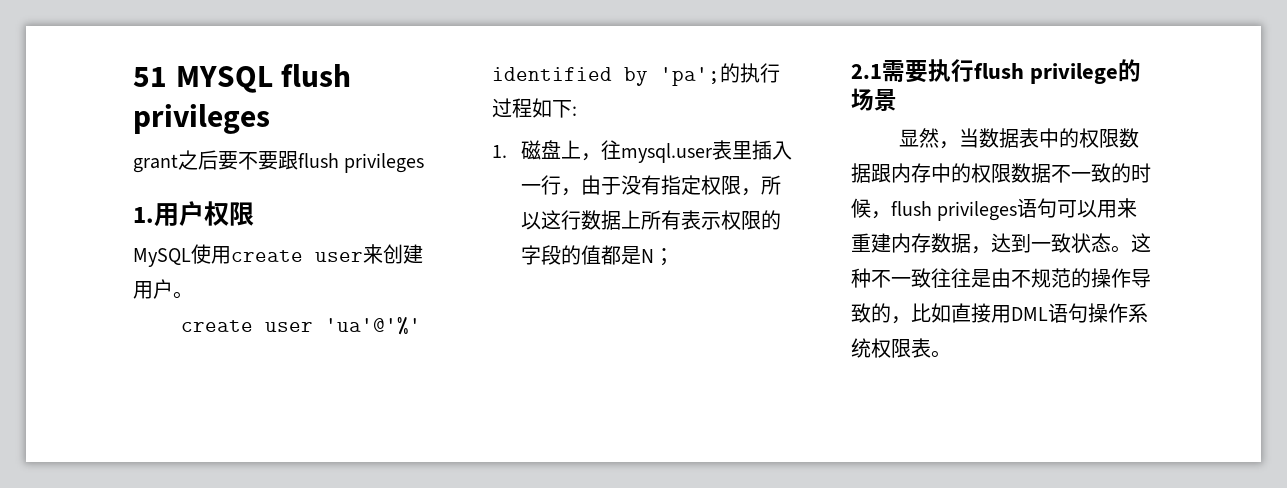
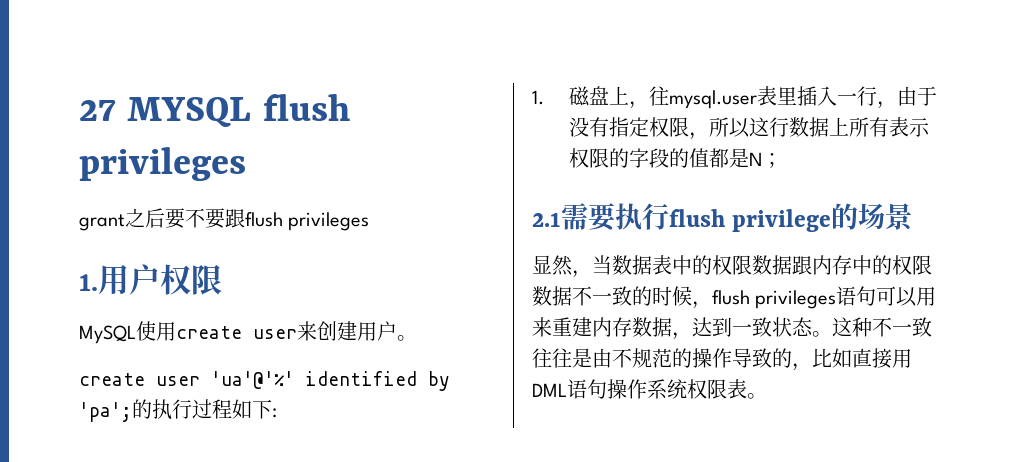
- 51 MYSQL flush privileges
+ 27 MYSQL flush privileges

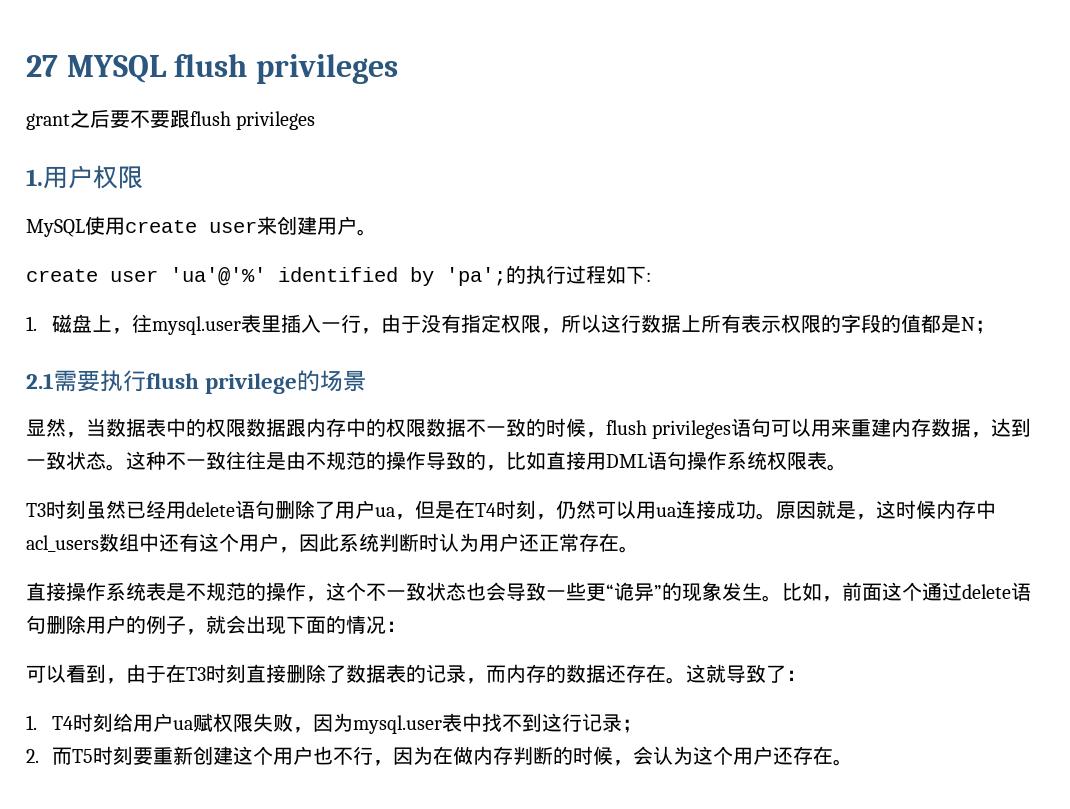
+ T3时刻虽然已经用delete语句删除了用户ua，但是在T4时刻，仍然可以用ua连接成功。原因就是，这时候内存中acl_users数组中还有这个用户，因此系统判断时认为用户还正常存在。
+ 直接操作系统表是不规范的操作，这个不一致状态也会导致一些更“诡异”的现象发生。比如，前面这个通过delete语句删除用户的例子，就会出现下面的情况：
+ 可以看到，由于在T3时刻直接删除了数据表的记录，而内存的数据还存在。这就导致了：
+ 1. T4时刻给用户ua赋权限失败，因为mysql.user表中找不到这行记录；
+ 2.而T5时刻要重新创建这个用户也不行，因为在做内存判断的时候，会认为这个用户还存在。

